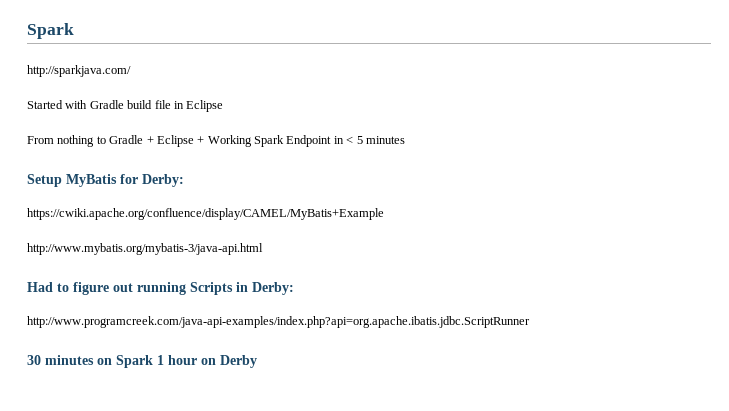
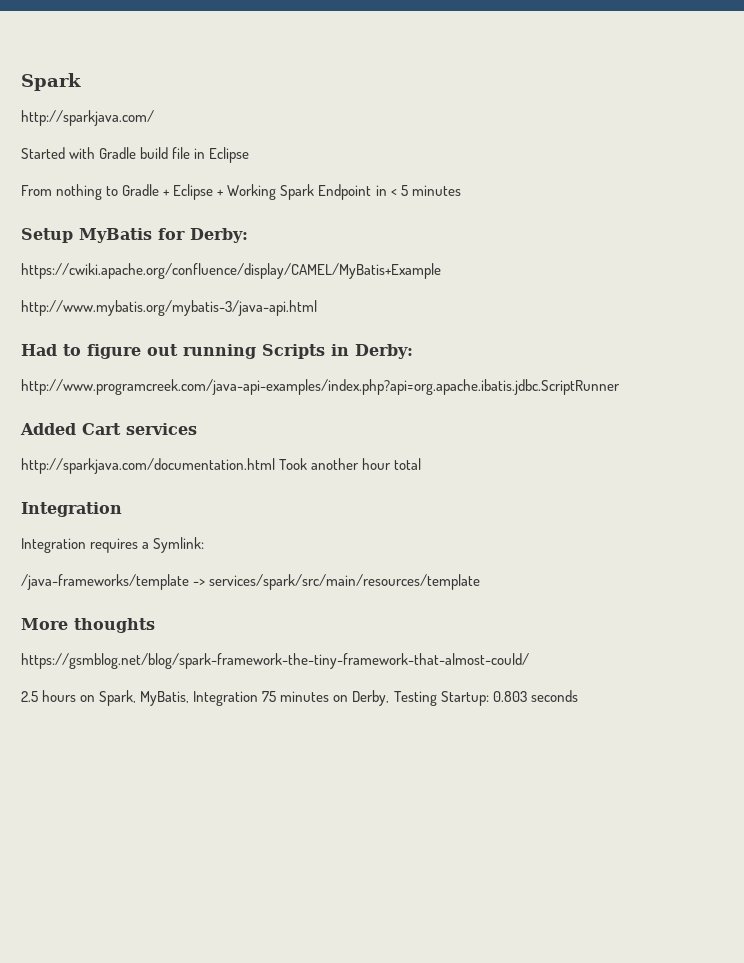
- 30 minutes on Spark 1 hour on Derby
+ Added Cart services
+ http://sparkjava.com/documentation.html Took another hour total
+ Integration
+ Integration requires a Symlink:
+ /java-frameworks/template -> services/spark/src/main/resources/template
+ More thoughts
+ https://gsmblog.net/blog/spark-framework-the-tiny-framework-that-almost-could/
+ 2.5 hours on Spark, MyBatis, Integration 75 minutes on Derby, Testing Startup: 0.803 seconds

